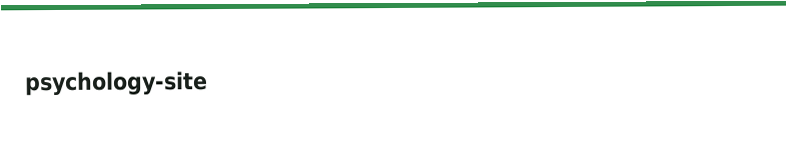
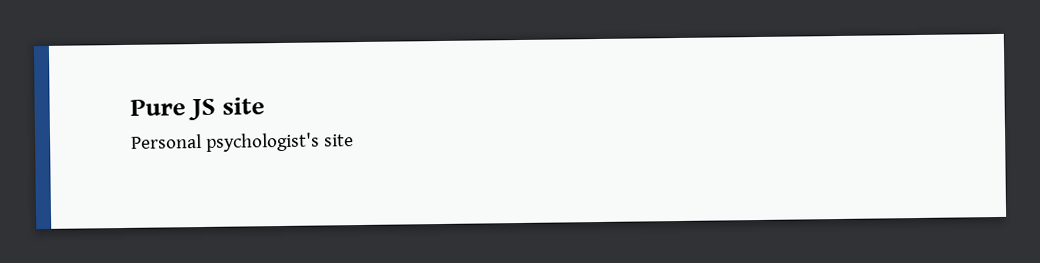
- psychology-site
+ Pure JS site
+ Personal psychologist's site

